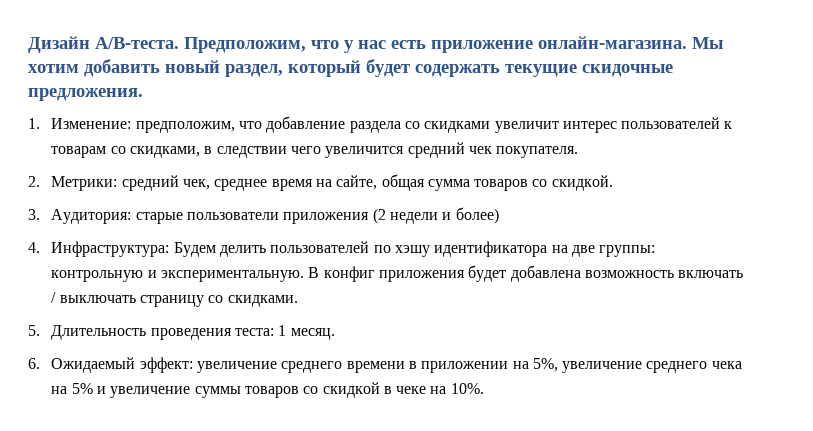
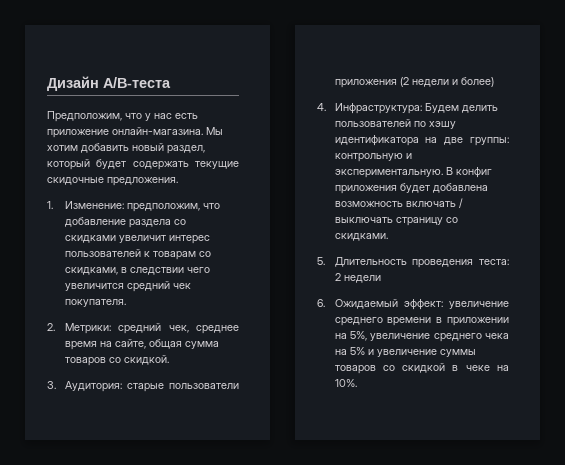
- Дизайн A/B-теста. Предположим, что у нас есть приложение онлайн-магазина.
+ Дизайн A/B-теста
+ Предположим, что у нас есть приложение онлайн-магазина.
- 5. Длительность проведения теста: 1 месяц.
+ 5. Длительность проведения теста: 2 недели

